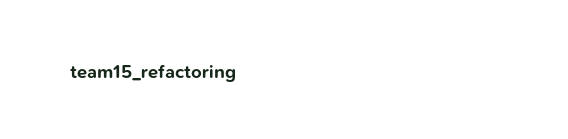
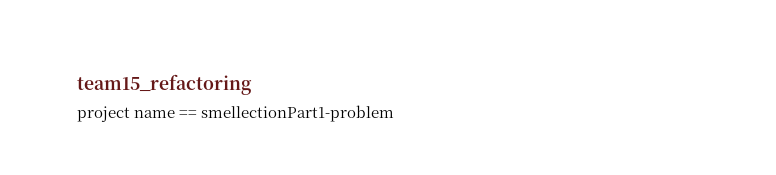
+ project name == smellectionPart1-problem

